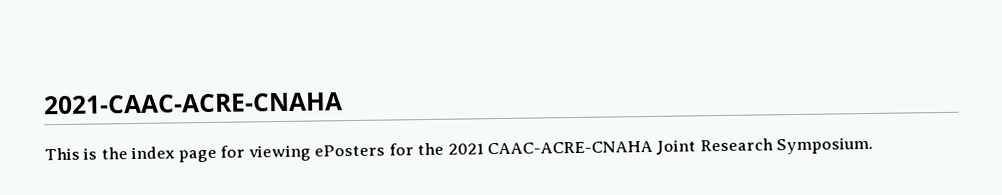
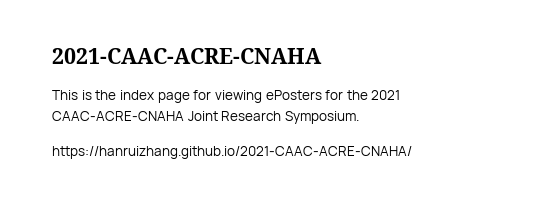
+ https://hanruizhang.github.io/2021-CAAC-ACRE-CNAHA/

